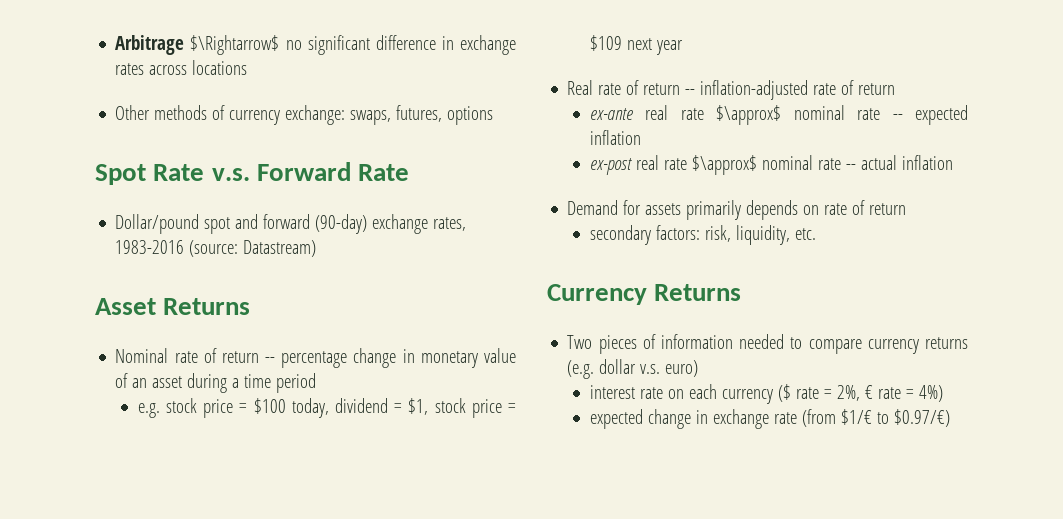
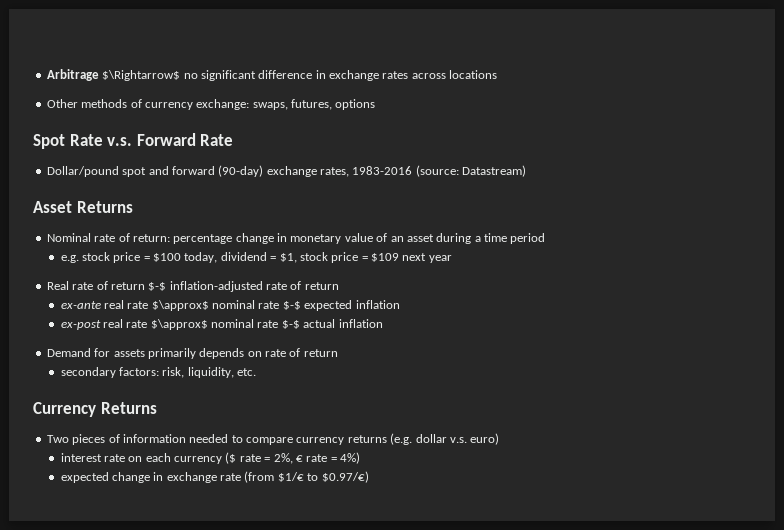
- Nominal rate of return -- percentage change in monetary value of an asset during a time period
+ Nominal rate of return: percentage change in monetary value of an asset during a time period
- Real rate of return -- inflation-adjusted rate of return
+ Real rate of return $-$ inflation-adjusted rate of return
- ex-ante real rate $\approx$ nominal rate -- expected inflation
+ ex-ante real rate $\approx$ nominal rate $-$ expected inflation
- ex-post real rate $\approx$ nominal rate -- actual inflation
+ ex-post real rate $\approx$ nominal rate $-$ actual inflation

